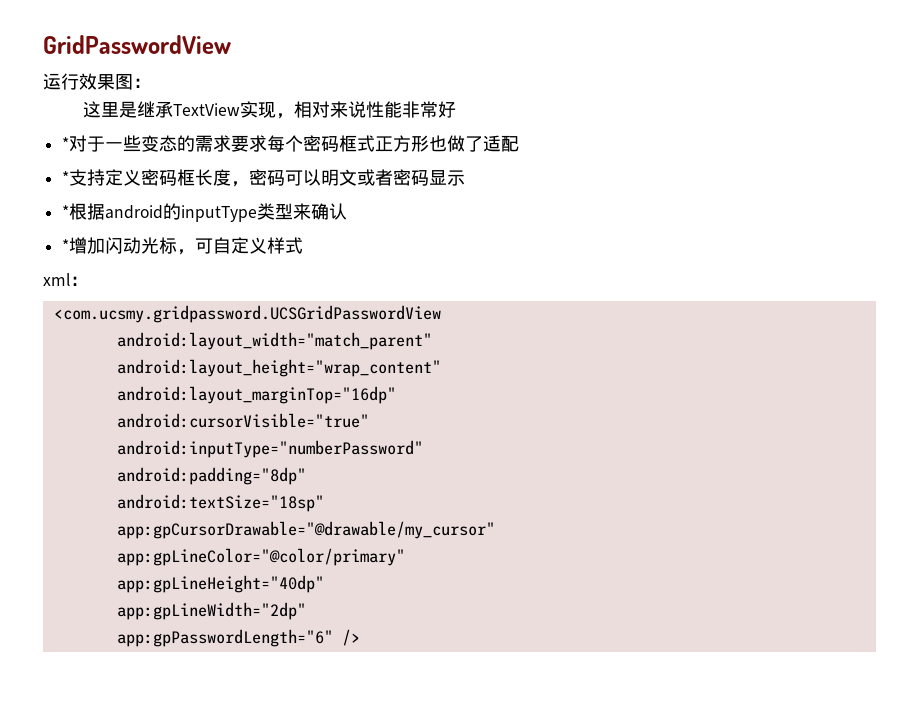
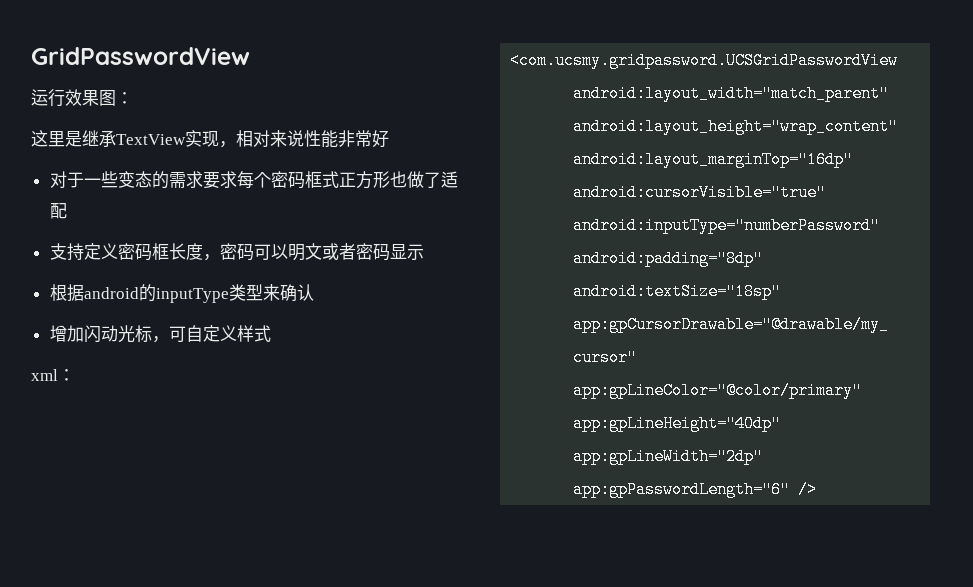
- *对于一些变态的需求要求每个密码框式正方形也做了适配
+ 对于一些变态的需求要求每个密码框式正方形也做了适配
- *支持定义密码框长度，密码可以明文或者密码显示
+ 支持定义密码框长度，密码可以明文或者密码显示
- *根据android的inputType类型来确认
+ 根据android的inputType类型来确认
- *增加闪动光标，可自定义样式
+ 增加闪动光标，可自定义样式

